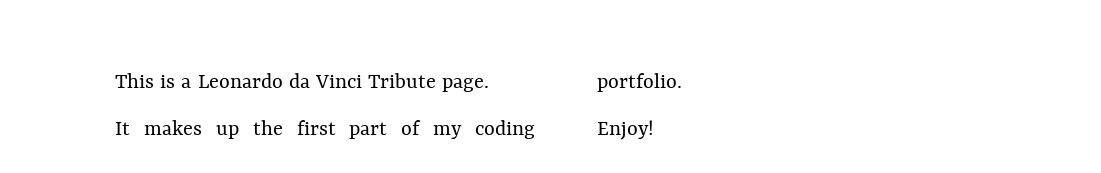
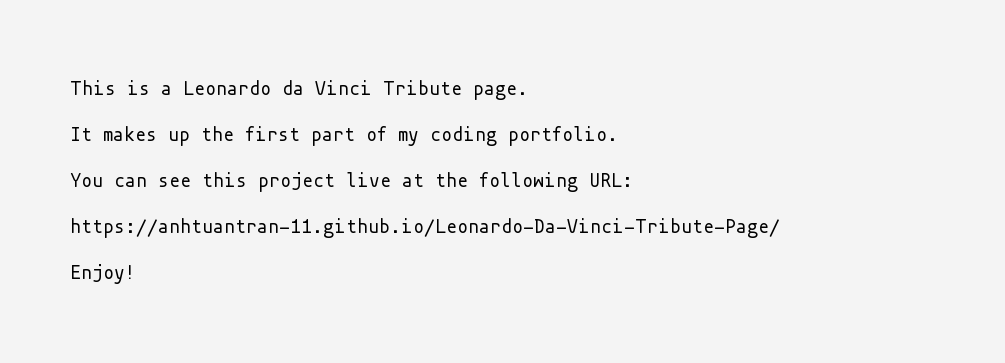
+ You can see this project live at the following URL:
+ https://anhtuantran-11.github.io/Leonardo-Da-Vinci-Tribute-Page/

